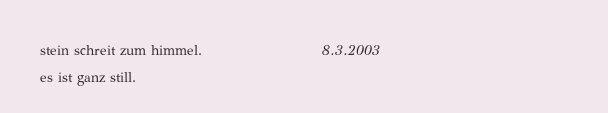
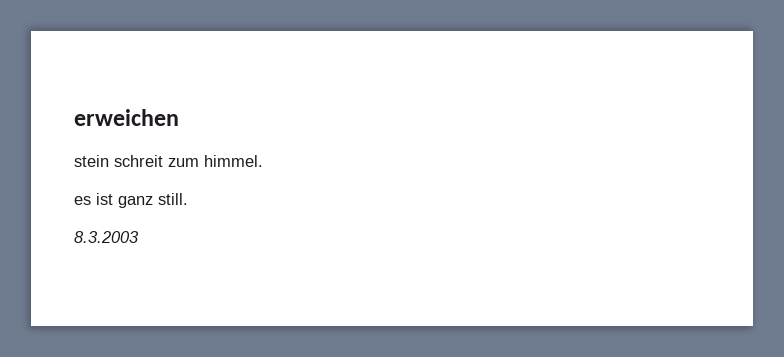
+ erweichen

